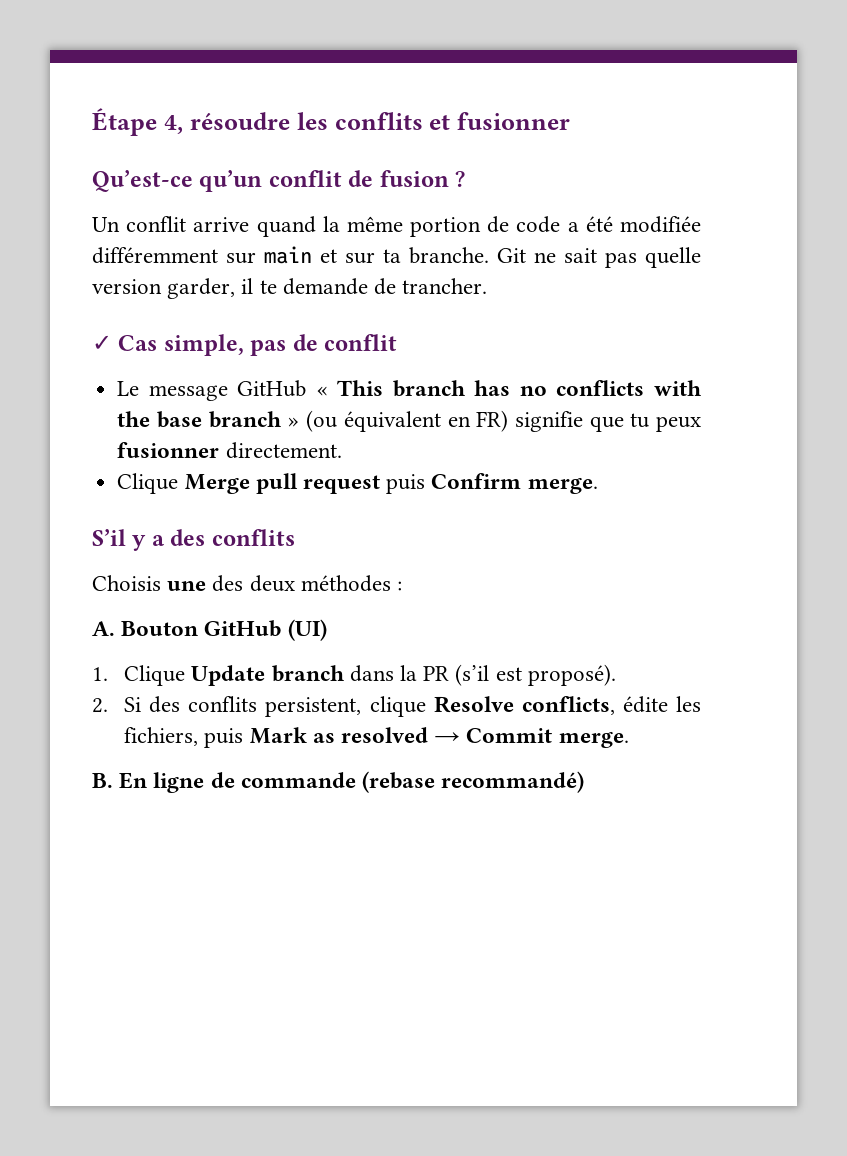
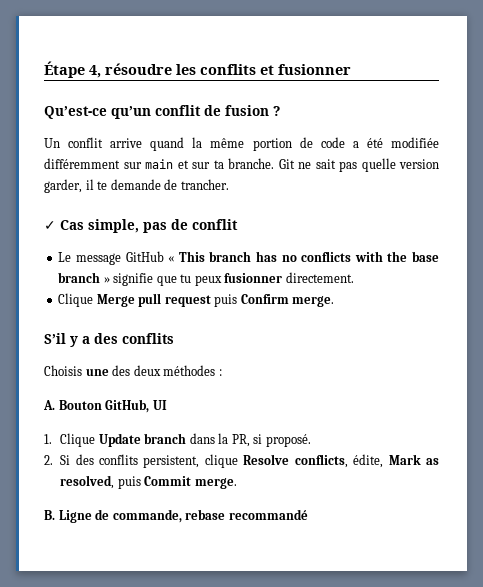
- Le message GitHub « This branch has no conflicts with the base branch » (ou équivalent en FR) signifie que tu peux fusionner directement.
+ Le message GitHub « This branch has no conflicts with the base branch » signifie que tu peux fusionner directement.
- A. Bouton GitHub (UI)
+ A. Bouton GitHub, UI
- 1. Clique Update branch dans la PR (s’il est proposé).
+ 1. Clique Update branch dans la PR, si proposé.
- 2. Si des conflits persistent, clique Resolve conflicts, édite les fichiers, puis Mark as resolved → Commit merge.
- B. En ligne de commande (rebase recommandé)
+ 2. Si des conflits persistent, clique Resolve conflicts, édite, Mark as resolved, puis Commit merge.
+ B. Ligne de commande, rebase recommandé

